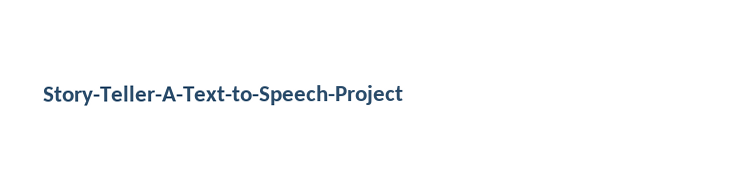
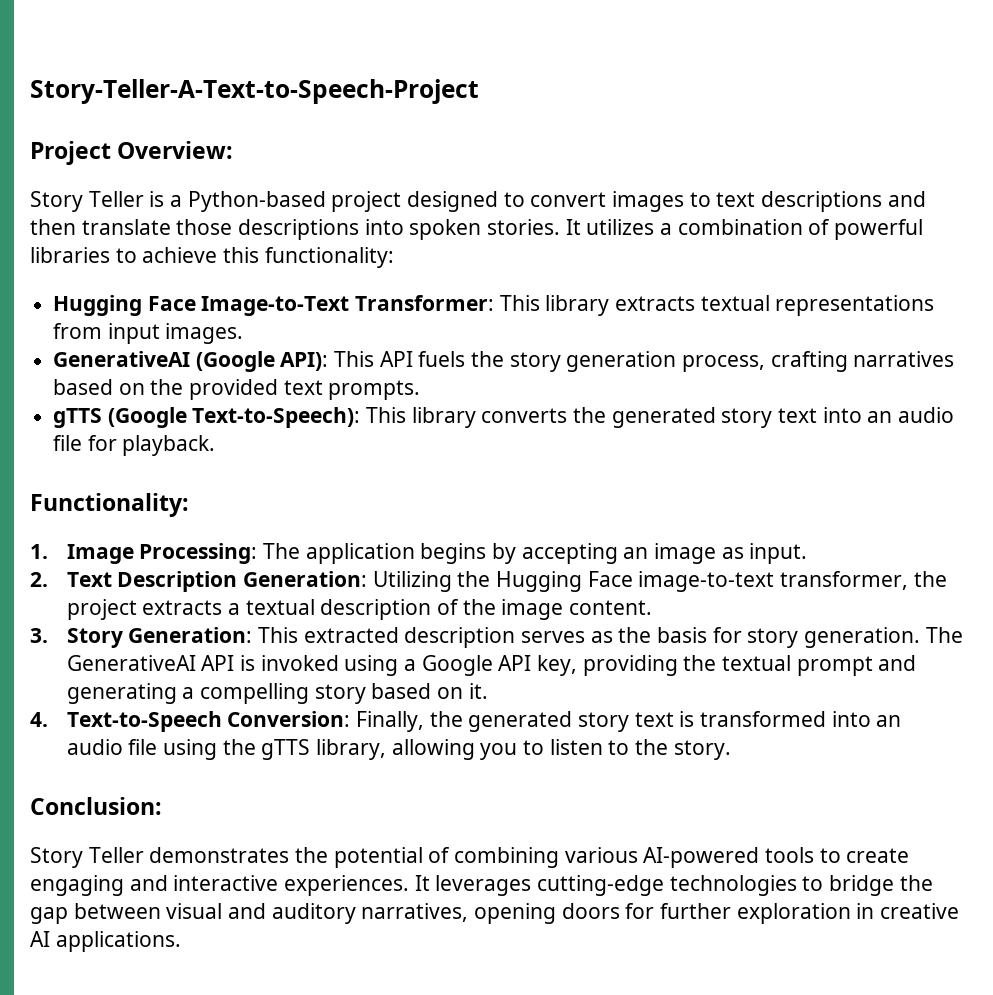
+ Project Overview:
+ Story Teller is a Python-based project designed to convert images to text descriptions and then translate those descriptions into spoken stories. It utilizes a combination of powerful libraries to achieve this functionality:
+ Hugging Face Image-to-Text Transformer: This library extracts textual representations from input images.
+ GenerativeAI (Google API): This API fuels the story generation process, crafting narratives based on the provided text prompts.
+ gTTS (Google Text-to-Speech): This library converts the generated story text into an audio file for playback.
+ Functionality:
+ 1. Image Processing: The application begins by accepting an image as input.
+ 2. Text Description Generation: Utilizing the Hugging Face image-to-text transformer, the project extracts a textual description of the image content.
+ 3. Story Generation: This extracted description serves as the basis for story generation. The GenerativeAI API is invoked using a Google API key, providing the textual prompt and generating a compelling story based on it.
+ 4. Text-to-Speech Conversion: Finally, the generated story text is transformed into an audio file using the gTTS library, allowing you to listen to the story.
+ Conclusion:
+ Story Teller demonstrates the potential of combining various AI-powered tools to create engaging and interactive experiences. It leverages cutting-edge technologies to bridge the gap between visual and auditory narratives, opening doors for further exploration in creative AI applications.

